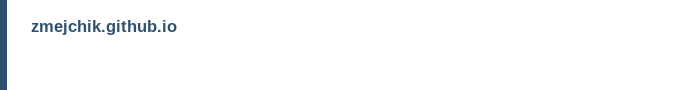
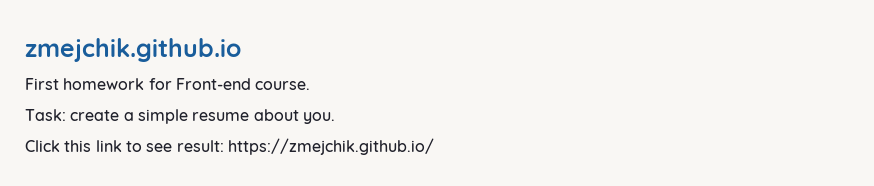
+ First homework for Front-end course.
+ Task: create a simple resume about you.
+ Click this link to see result: https://zmejchik.github.io/

